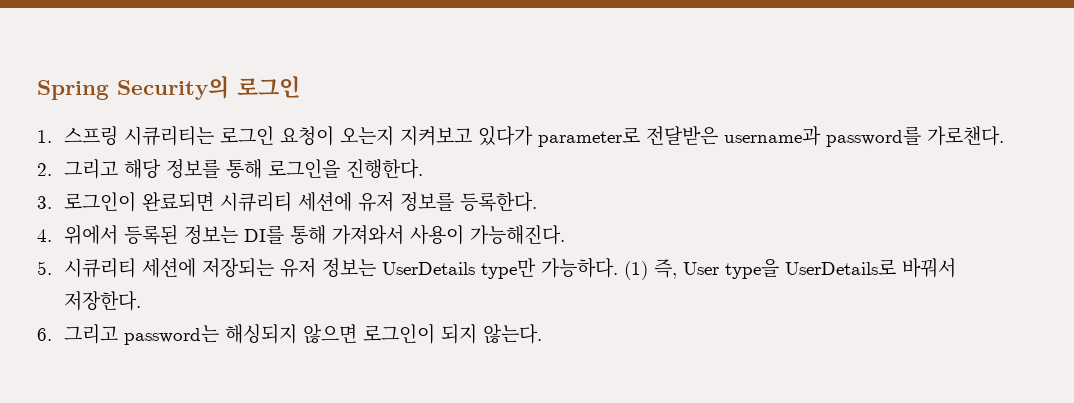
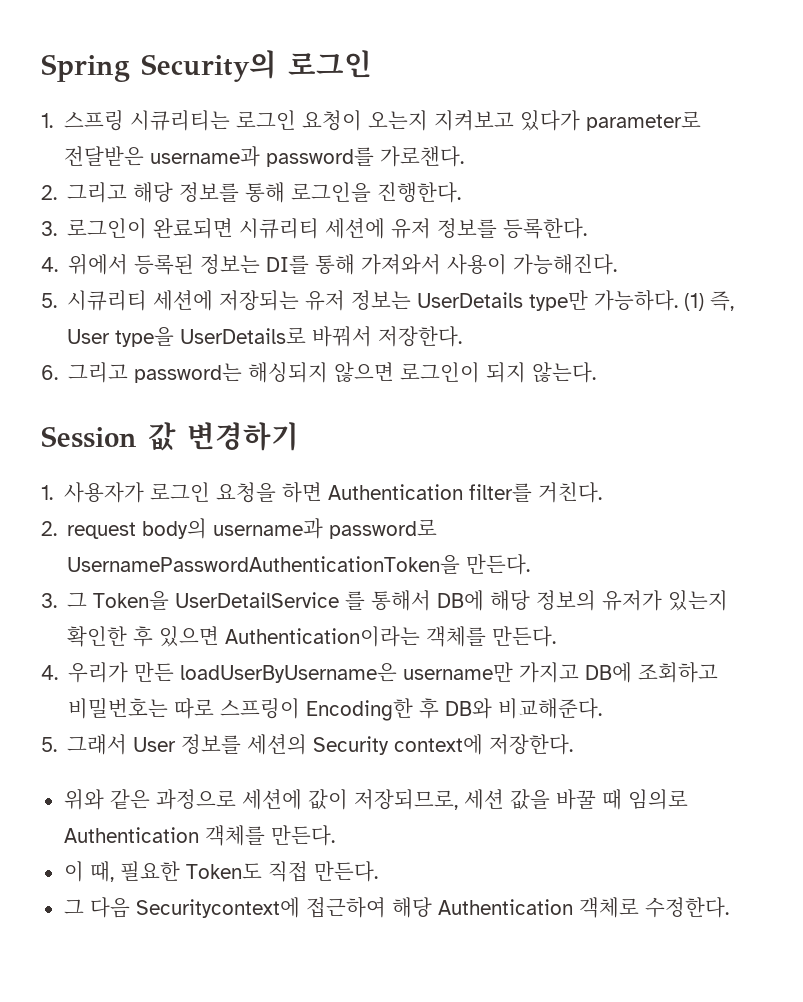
+ Session 값 변경하기
+ 1. 사용자가 로그인 요청을 하면 Authentication filter를 거친다.
+ 2. request body의 username과 password로 UsernamePasswordAuthenticationToken을 만든다.
+ 3. 그 Token을 UserDetailService 를 통해서 DB에 해당 정보의 유저가 있는지 확인한 후 있으면 Authentication이라는 객체를 만든다.
+ 4. 우리가 만든 loadUserByUsername은 username만 가지고 DB에 조회하고 비밀번호는 따로 스프링이 Encoding한 후 DB와 비교해준다.
+ 5. 그래서 User 정보를 세션의 Security context에 저장한다.
+ 위와 같은 과정으로 세션에 값이 저장되므로, 세션 값을 바꿀 때 임의로 Authentication 객체를 만든다.
+ 이 때, 필요한 Token도 직접 만든다.
+ 그 다음 Securitycontext에 접근하여 해당 Authentication 객체로 수정한다.

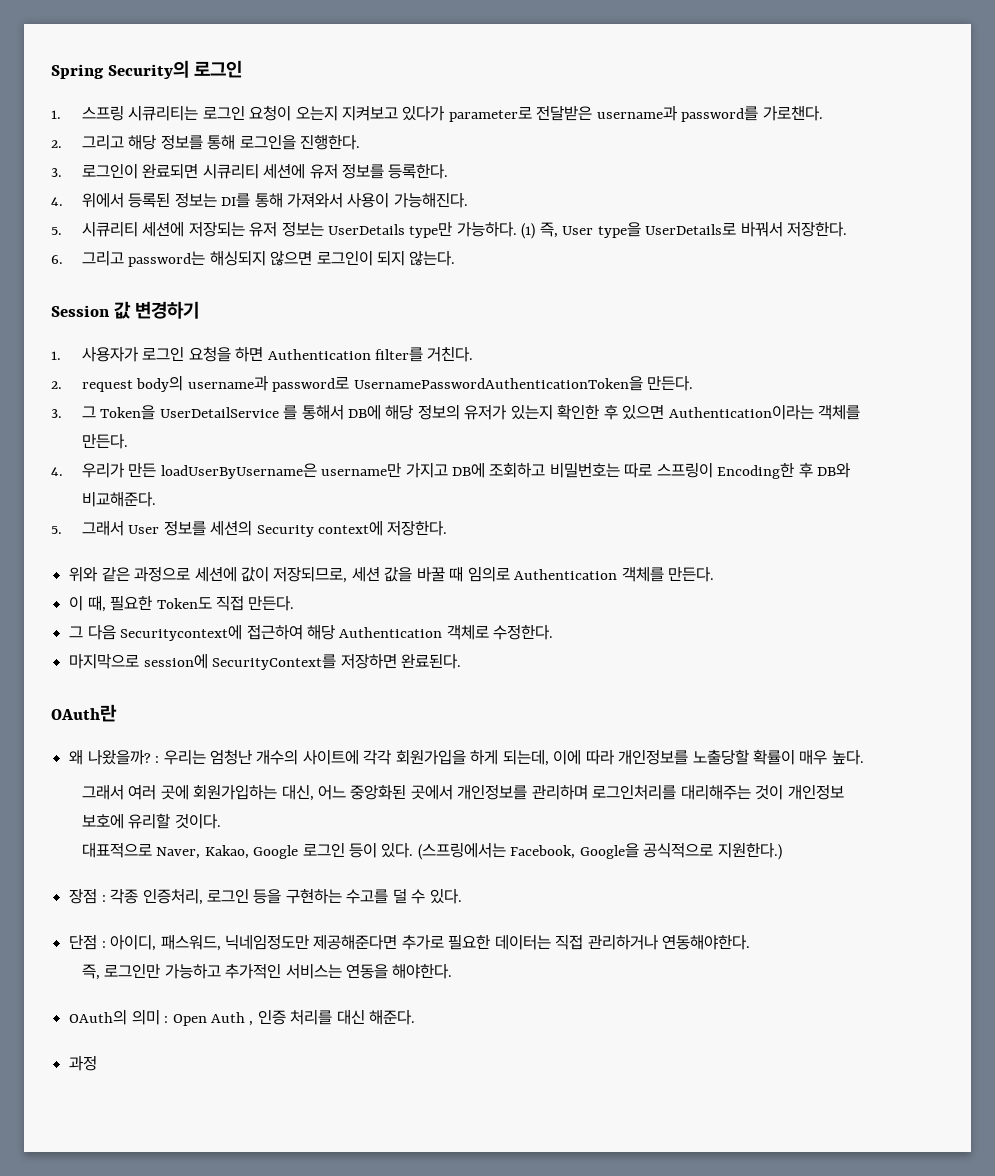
+ 마지막으로 session에 SecurityContext를 저장하면 완료된다.
+ OAuth란
+ 왜 나왔을까? : 우리는 엄청난 개수의 사이트에 각각 회원가입을 하게 되는데, 이에 따라 개인정보를 노출당할 확률이 매우 높다.
+ 그래서 여러 곳에 회원가입하는 대신, 어느 중앙화된 곳에서 개인정보를 관리하며 로그인처리를 대리해주는 것이 개인정보 보호에 유리할 것이다.
+ 대표적으로 Naver, Kakao, Google 로그인 등이 있다. (스프링에서는 Facebook, Google을 공식적으로 지원한다.)
+ 장점 : 각종 인증처리, 로그인 등을 구현하는 수고를 덜 수 있다.
+ 단점 : 아이디, 패스워드, 닉네임정도만 제공해준다면 추가로 필요한 데이터는 직접 관리하거나 연동해야한다.
+ 즉, 로그인만 가능하고 추가적인 서비스는 연동을 해야한다.
+ OAuth의 의미 : Open Auth , 인증 처리를 대신 해준다.
+ 과정

